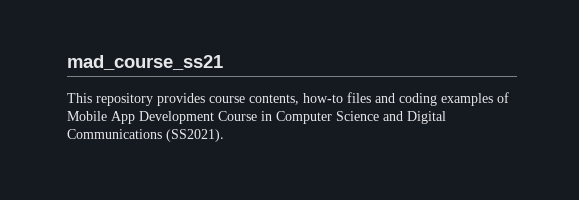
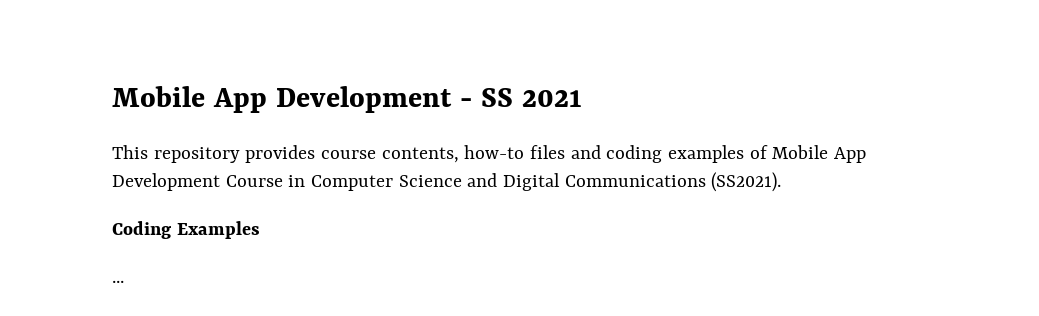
- mad_course_ss21
+ Mobile App Development - SS 2021
+ Coding Examples
+ ...

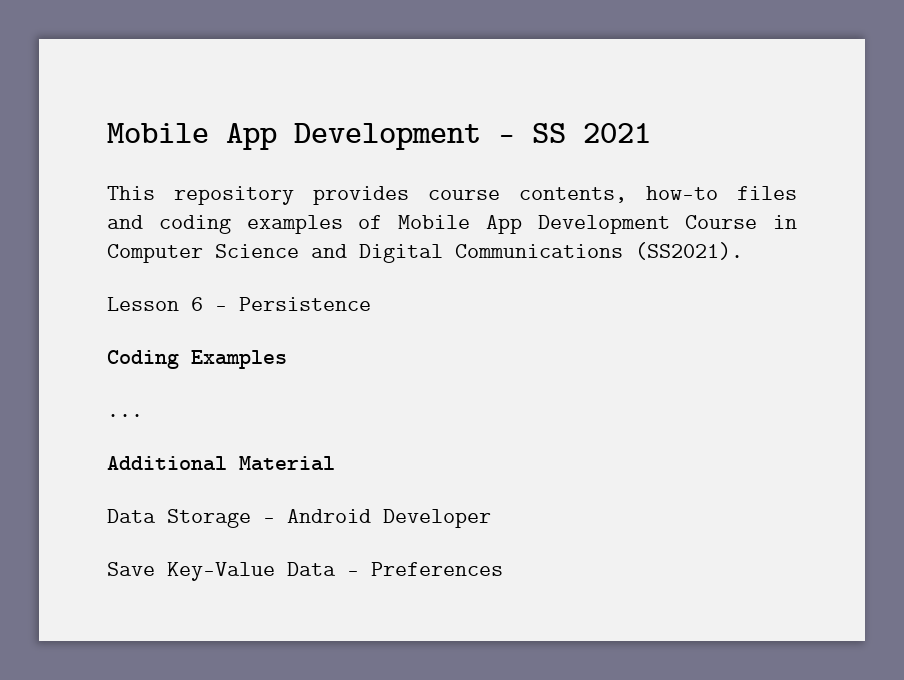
+ Lesson 6 - Persistence
+ Additional Material
+ Data Storage - Android Developer
+ Save Key-Value Data - Preferences

